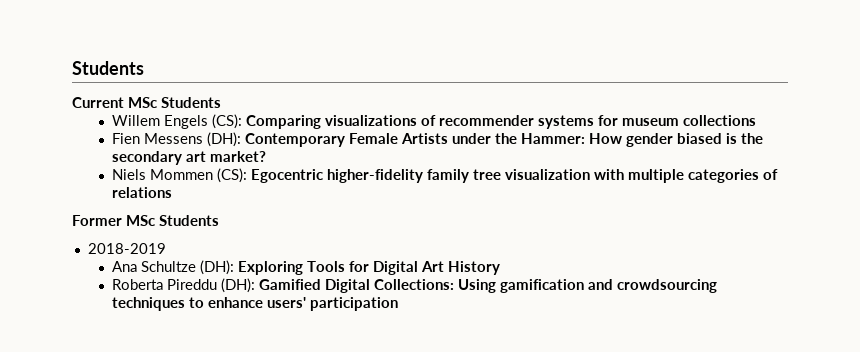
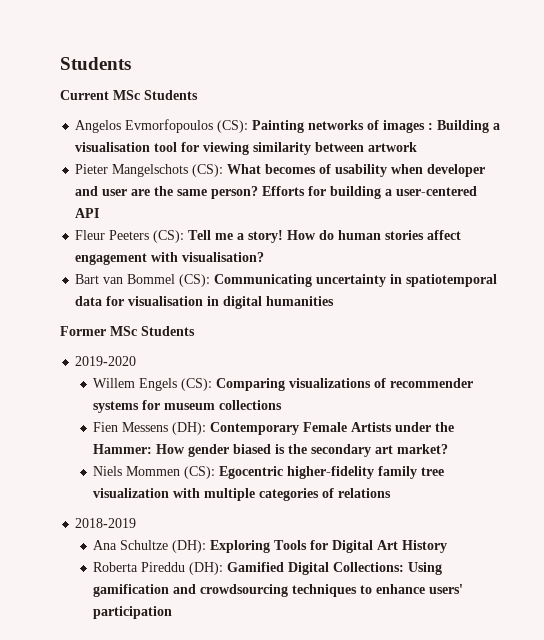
+ Angelos Evmorfopoulos (CS): Painting networks of images : Building a visualisation tool for viewing similarity between artwork
+ Pieter Mangelschots (CS): What becomes of usability when developer and user are the same person? Efforts for building a user-centered API
+ Fleur Peeters (CS): Tell me a story! How do human stories affect engagement with visualisation?
+ Bart van Bommel (CS): Communicating uncertainty in spatiotemporal data for visualisation in digital humanities
+ Former MSc Students
+ 2019-2020
- Former MSc Students

